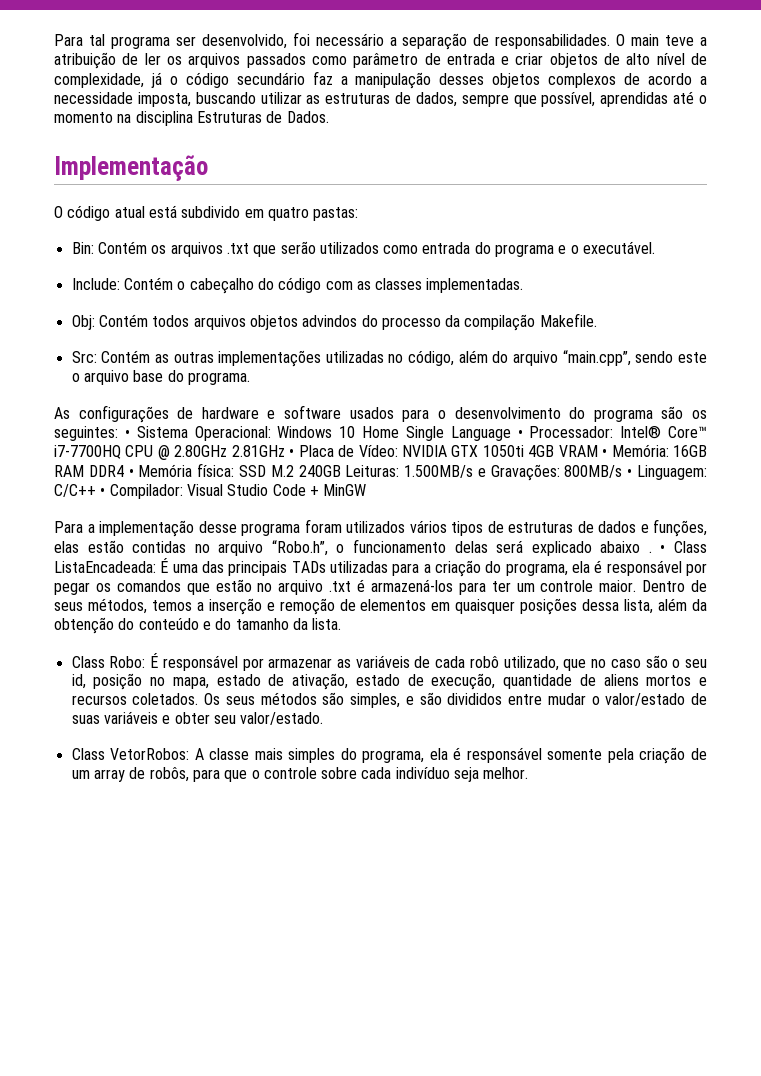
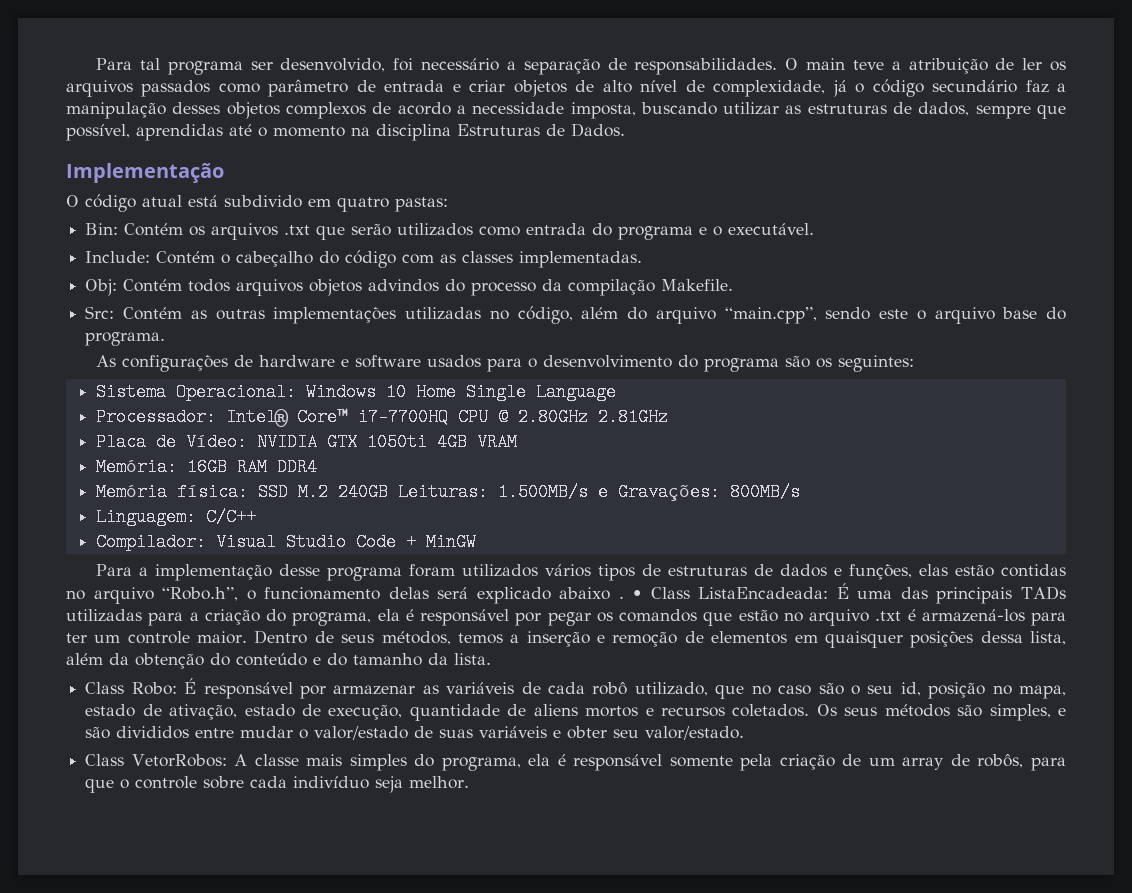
- As configurações de hardware e software usados para o desenvolvimento do programa são os seguintes: • Sistema Operacional: Windows 10 Home Single Language • Processador: Intel® Core™ i7-7700HQ CPU @ 2.80GHz 2.81GHz • Placa de Vídeo: NVIDIA GTX 1050ti 4GB VRAM • Memória: 16GB RAM DDR4 • Memória física: SSD M.2 240GB Leituras: 1.500MB/s e Gravações: 800MB/s • Linguagem: C/C++ • Compilador: Visual Studio Code + MinGW
+ As configurações de hardware e software usados para o desenvolvimento do programa são os seguintes:
+ Sistema Operacional: Windows 10 Home Single Language
+ Processador: Intel® Core™ i7-7700HQ CPU @ 2.80GHz 2.81GHz
+ Placa de Vídeo: NVIDIA GTX 1050ti 4GB VRAM
+ Memória: 16GB RAM DDR4
+ Memória física: SSD M.2 240GB Leituras: 1.500MB/s e Gravações: 800MB/s
+ Linguagem: C/C++
+ Compilador: Visual Studio Code + MinGW

